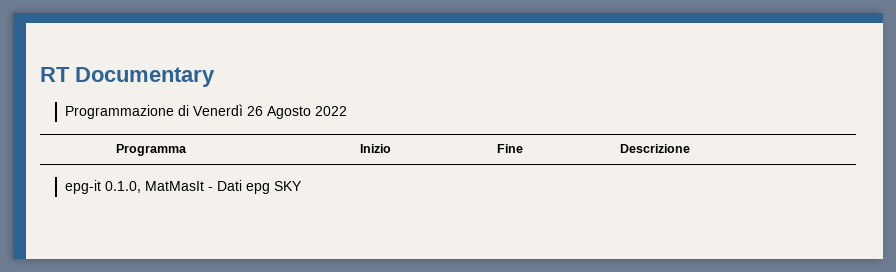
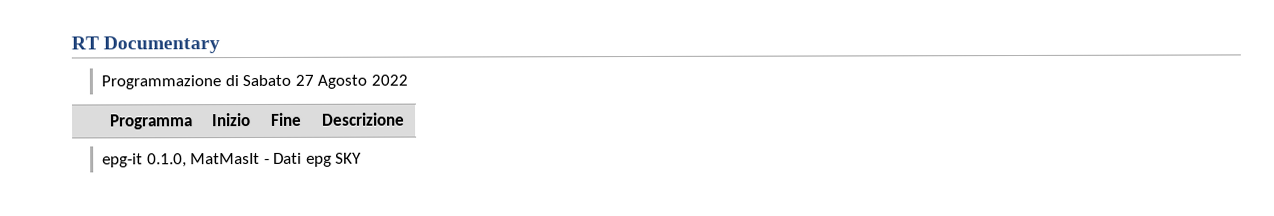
- Programmazione di Venerdì 26 Agosto 2022
+ Programmazione di Sabato 27 Agosto 2022

